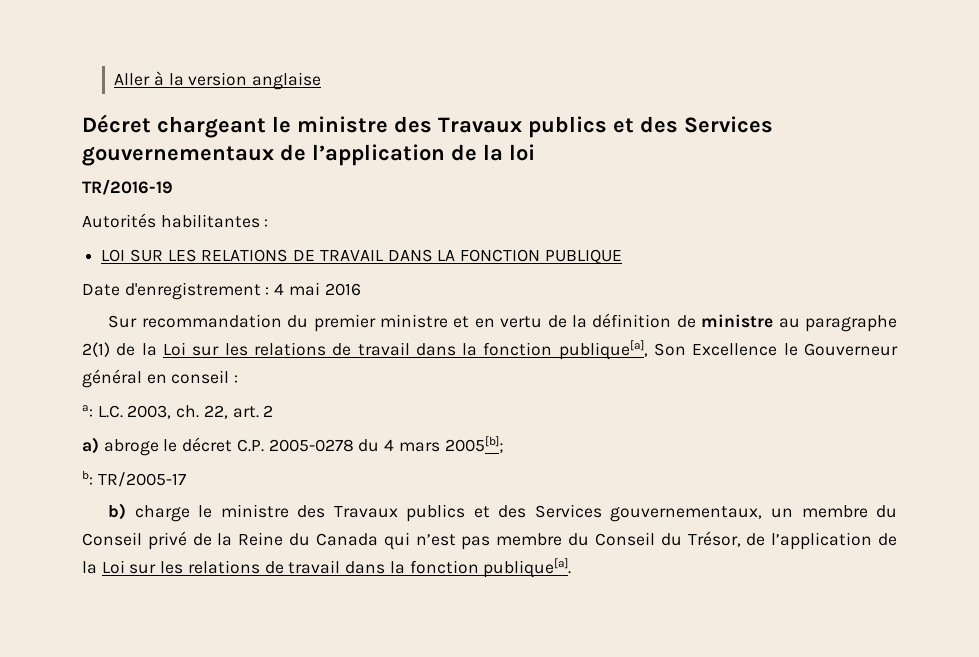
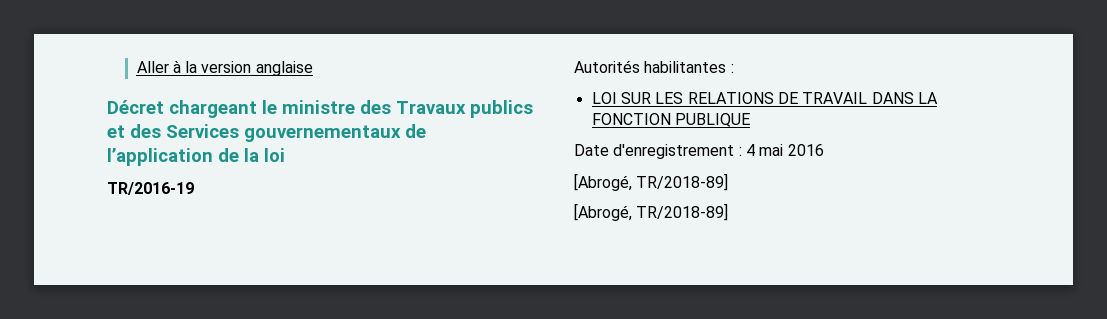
  Date d'enregistrement : 4 mai 2016
- Sur recommandation du premier ministre et en vertu de la définition de ministre au paragraphe 2(1) de la Loi sur les relations de travail dans la fonction publique[a], Son Excellence le Gouverneur général en conseil :
- a: L.C. 2003, ch. 22, art. 2
- a) abroge le décret C.P. 2005-0278 du 4 mars 2005[b];
- b: TR/2005-17
- b) charge le ministre des Travaux publics et des Services gouvernementaux, un membre du Conseil privé de la Reine du Canada qui n’est pas membre du Conseil du Trésor, de l’application de la Loi sur les relations de travail dans la fonction publique[a].
+ [Abrogé, TR/2018-89]
+ [Abrogé, TR/2018-89]

